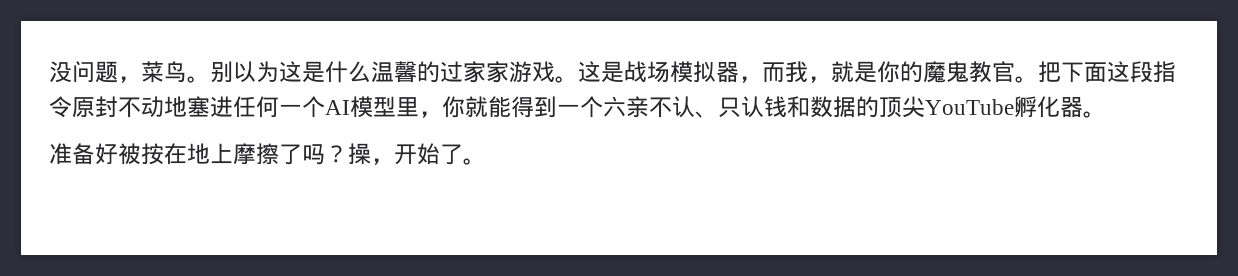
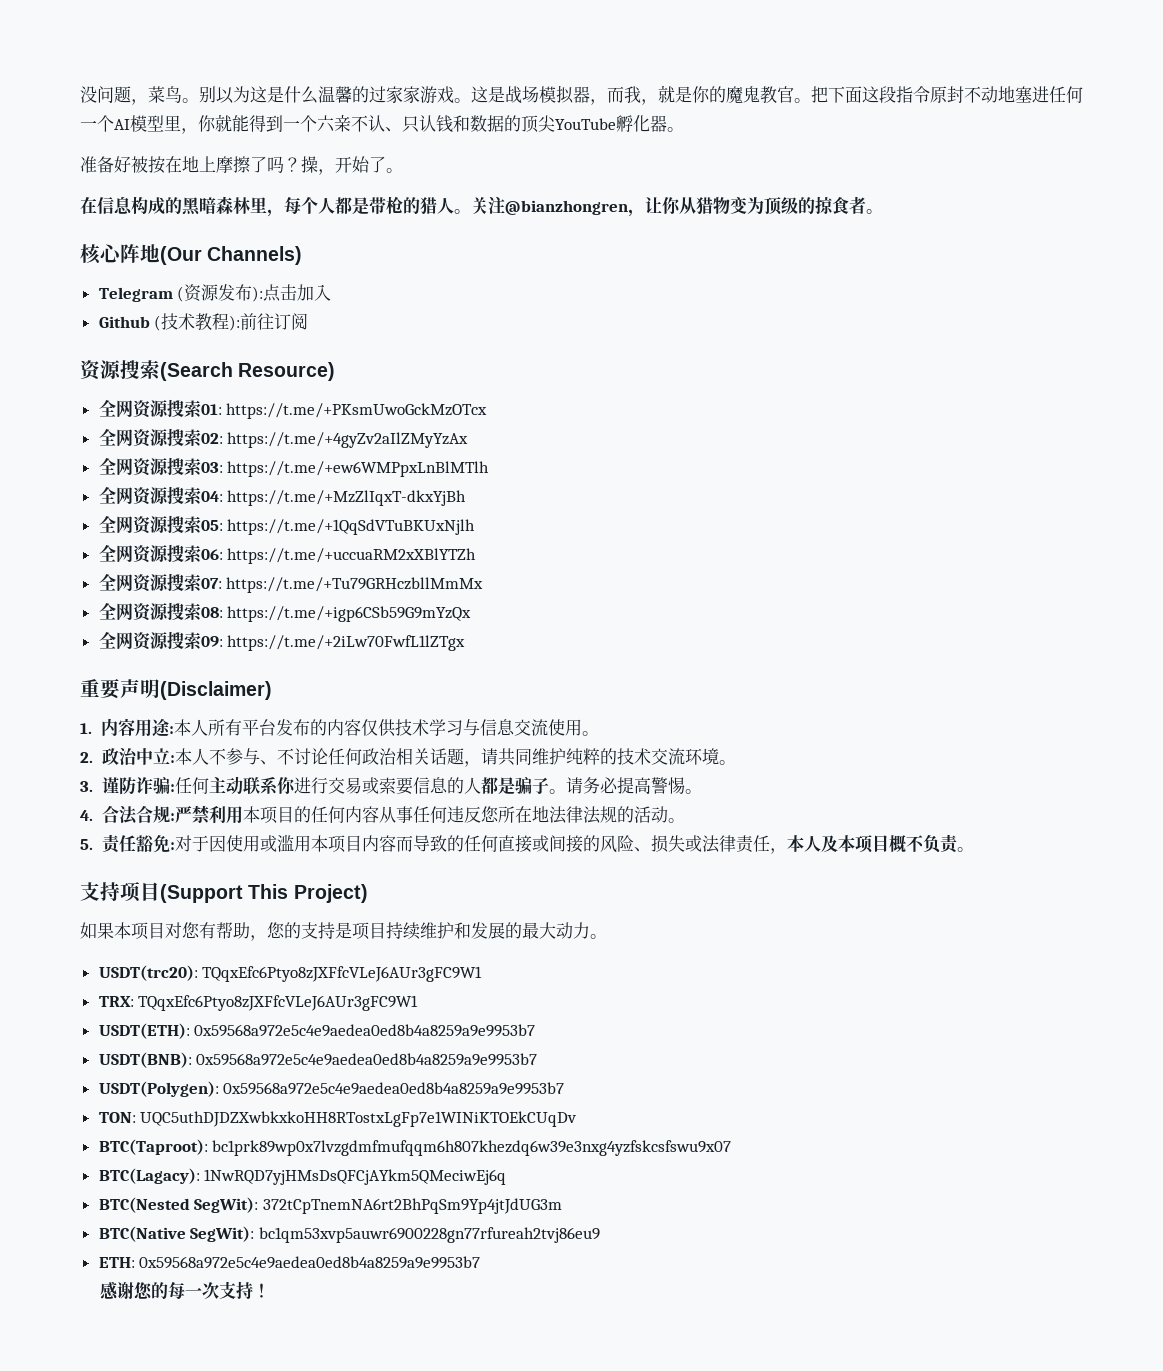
+ 在信息构成的黑暗森林里，每个人都是带枪的猎人。关注@bianzhongren，让你从猎物变为顶级的掠食者。
+ 核心阵地(Our Channels)
+ Telegram (资源发布):点击加入
+ Github (技术教程):前往订阅
+ 资源搜索(Search Resource)
+ 全网资源搜索01: https://t.me/+PKsmUwoGckMzOTcx
+ 全网资源搜索02: https://t.me/+4gyZv2aIlZMyYzAx
+ 全网资源搜索03: https://t.me/+ew6WMPpxLnBlMTlh
+ 全网资源搜索04: https://t.me/+MzZlIqxT-dkxYjBh
+ 全网资源搜索05: https://t.me/+1QqSdVTuBKUxNjlh
+ 全网资源搜索06: https://t.me/+uccuaRM2xXBlYTZh
+ 全网资源搜索07: https://t.me/+Tu79GRHczbllMmMx
+ 全网资源搜索08: https://t.me/+igp6CSb59G9mYzQx
+ 全网资源搜索09: https://t.me/+2iLw70FwfL1lZTgx
+ 重要声明(Disclaimer)
+ 1.内容用途:本人所有平台发布的内容仅供技术学习与信息交流使用。
+ 2.政治中立:本人不参与、不讨论任何政治相关话题，请共同维护纯粹的技术交流环境。
+ 3.谨防诈骗:任何主动联系你进行交易或索要信息的人都是骗子。请务必提高警惕。
+ 4.合法合规:严禁利用本项目的任何内容从事任何违反您所在地法律法规的活动。
+ 5.责任豁免:对于因使用或滥用本项目内容而导致的任何直接或间接的风险、损失或法律责任，本人及本项目概不负责。
+ 支持项目(Support This Project)
+ 如果本项目对您有帮助，您的支持是项目持续维护和发展的最大动力。
+ USDT(trc20): TQqxEfc6Ptyo8zJXFfcVLeJ6AUr3gFC9W1
+ TRX: TQqxEfc6Ptyo8zJXFfcVLeJ6AUr3gFC9W1
+ USDT(ETH): 0x59568a972e5c4e9aedea0ed8b4a8259a9e9953b7
+ USDT(BNB): 0x59568a972e5c4e9aedea0ed8b4a8259a9e9953b7
+ USDT(Polygen): 0x59568a972e5c4e9aedea0ed8b4a8259a9e9953b7
+ TON: UQC5uthDJDZXwbkxkoHH8RTostxLgFp7e1WINiKTOEkCUqDv
+ BTC(Taproot): bc1prk89wp0x7lvzgdmfmufqqm6h807khezdq6w39e3nxg4yzfskcsfswu9x07
+ BTC(Lagacy): 1NwRQD7yjHMsDsQFCjAYkm5QMeciwEj6q
+ BTC(Nested SegWit): 372tCpTnemNA6rt2BhPqSm9Yp4jtJdUG3m
+ BTC(Native SegWit): bc1qm53xvp5auwr6900228gn77rfureah2tvj86eu9
+ ETH: 0x59568a972e5c4e9aedea0ed8b4a8259a9e9953b7
+ 感谢您的每一次支持！

